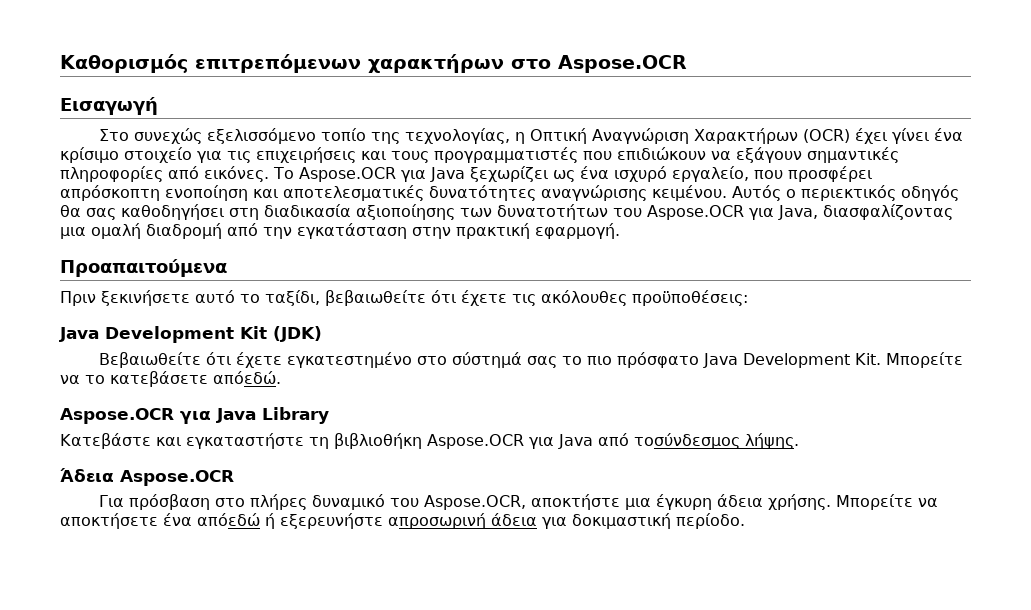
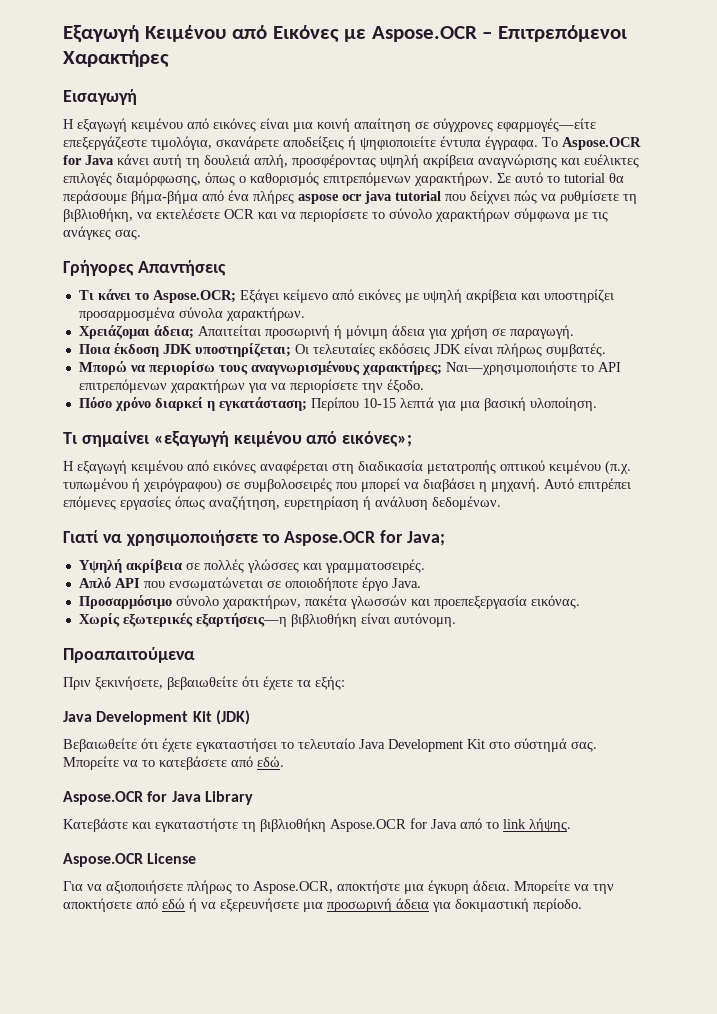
- Καθορισμός επιτρεπόμενων χαρακτήρων στο Aspose.OCR
+ Εξαγωγή Κειμένου από Εικόνες με Aspose.OCR – Επιτρεπόμενοι Χαρακτήρες
  Εισαγωγή
- Στο συνεχώς εξελισσόμενο τοπίο της τεχνολογίας, η Οπτική Αναγνώριση Χαρακτήρων (OCR) έχει γίνει ένα κρίσιμο στοιχείο για τις επιχειρήσεις και τους προγραμματιστές που επιδιώκουν να εξάγουν σημαντικές πληροφορίες από εικόνες. Το Aspose.OCR για Java ξεχωρίζει ως ένα ισχυρό εργαλείο, που προσφέρει απρόσκοπτη ενοποίηση και αποτελεσματικές δυνατότητες αναγνώρισης κειμένου. Αυτός ο περιεκτικός οδηγός θα σας καθοδηγήσει στη διαδικασία αξιοποίησης των δυνατοτήτων του Aspose.OCR για Java, διασφαλίζοντας μια ομαλή διαδρομή από την εγκατάσταση στην πρακτική εφαρμογή.
+ Η εξαγωγή κειμένου από εικόνες είναι μια κοινή απαίτηση σε σύγχρονες εφαρμογές—είτε επεξεργάζεστε τιμολόγια, σκανάρετε αποδείξεις ή ψηφιοποιείτε έντυπα έγγραφα. Το Aspose.OCR for Java κάνει αυτή τη δουλειά απλή, προσφέροντας υψηλή ακρίβεια αναγνώρισης και ευέλικτες επιλογές διαμόρφωσης, όπως ο καθορισμός επιτρεπόμενων χαρακτήρων. Σε αυτό το tutorial θα περάσουμε βήμα‑βήμα από ένα πλήρες aspose ocr java tutorial που δείχνει πώς να ρυθμίσετε τη βιβλιοθήκη, να εκτελέσετε OCR και να περιορίσετε το σύνολο χαρακτήρων σύμφωνα με τις ανάγκες σας.
+ Γρήγορες Απαντήσεις
+ Τι κάνει το Aspose.OCR; Εξάγει κείμενο από εικόνες με υψηλή ακρίβεια και υποστηρίζει προσαρμοσμένα σύνολα χαρακτήρων.
+ Χρειάζομαι άδεια; Απαιτείται προσωρινή ή μόνιμη άδεια για χρήση σε παραγωγή.
+ Ποια έκδοση JDK υποστηρίζεται; Οι τελευταίες εκδόσεις JDK είναι πλήρως συμβατές.
+ Μπορώ να περιορίσω τους αναγνωρισμένους χαρακτήρες; Ναι—χρησιμοποιήστε το API επιτρεπόμενων χαρακτήρων για να περιορίσετε την έξοδο.
+ Πόσο χρόνο διαρκεί η εγκατάσταση; Περίπου 10‑15 λεπτά για μια βασική υλοποίηση.
+ Τι σημαίνει «εξαγωγή κειμένου από εικόνες»;
+ Η εξαγωγή κειμένου από εικόνες αναφέρεται στη διαδικασία μετατροπής οπτικού κειμένου (π.χ. τυπωμένου ή χειρόγραφου) σε συμβολοσειρές που μπορεί να διαβάσει η μηχανή. Αυτό επιτρέπει επόμενες εργασίες όπως αναζήτηση, ευρετηρίαση ή ανάλυση δεδομένων.
+ Γιατί να χρησιμοποιήσετε το Aspose.OCR for Java;
+ Υψηλή ακρίβεια σε πολλές γλώσσες και γραμματοσειρές.
+ Απλό API που ενσωματώνεται σε οποιοδήποτε έργο Java.
+ Προσαρμόσιμο σύνολο χαρακτήρων, πακέτα γλωσσών και προεπεξεργασία εικόνας.
+ Χωρίς εξωτερικές εξαρτήσεις—η βιβλιοθήκη είναι αυτόνομη.
  Προαπαιτούμενα
- Πριν ξεκινήσετε αυτό το ταξίδι, βεβαιωθείτε ότι έχετε τις ακόλουθες προϋποθέσεις:
+ Πριν ξεκινήσετε, βεβαιωθείτε ότι έχετε τα εξής:
- Βεβαιωθείτε ότι έχετε εγκατεστημένο στο σύστημά σας το πιο πρόσφατο Java Development Kit. Μπορείτε να το κατεβάσετε απόεδώ.
- Aspose.OCR για Java Library
+ Βεβαιωθείτε ότι έχετε εγκαταστήσει το τελευταίο Java Development Kit στο σύστημά σας. Μπορείτε να το κατεβάσετε από εδώ.
+ Aspose.OCR for Java Library
- Κατεβάστε και εγκαταστήστε τη βιβλιοθήκη Aspose.OCR για Java από τοσύνδεσμος λήψης.
+ Κατεβάστε και εγκαταστήστε τη βιβλιοθήκη Aspose.OCR for Java από το link λήψης.
- Άδεια Aspose.OCR
+ Aspose.OCR License
- Για πρόσβαση στο πλήρες δυναμικό του Aspose.OCR, αποκτήστε μια έγκυρη άδεια χρήσης. Μπορείτε να αποκτήσετε ένα απόεδώ ή εξερευνήστε απροσωρινή άδεια για δοκιμαστική περίοδο.
+ Για να αξιοποιήσετε πλήρως το Aspose.OCR, αποκτήστε μια έγκυρη άδεια. Μπορείτε να την αποκτήσετε από εδώ ή να εξερευνήσετε μια προσωρινή άδεια για δοκιμαστική περίοδο.

